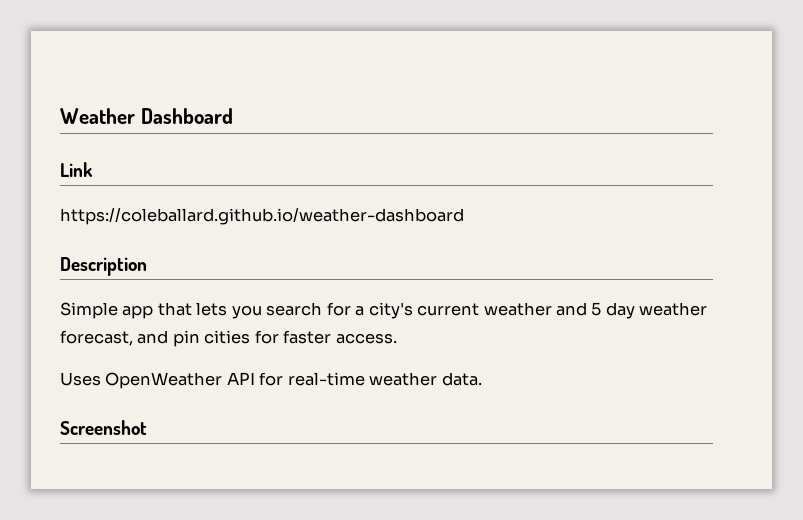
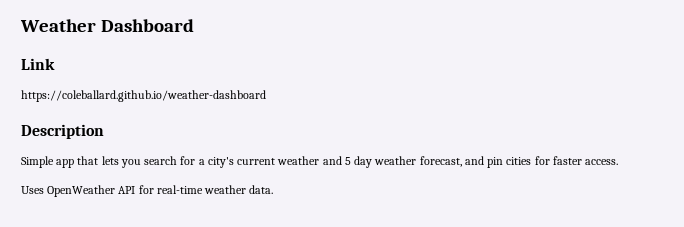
- Screenshot

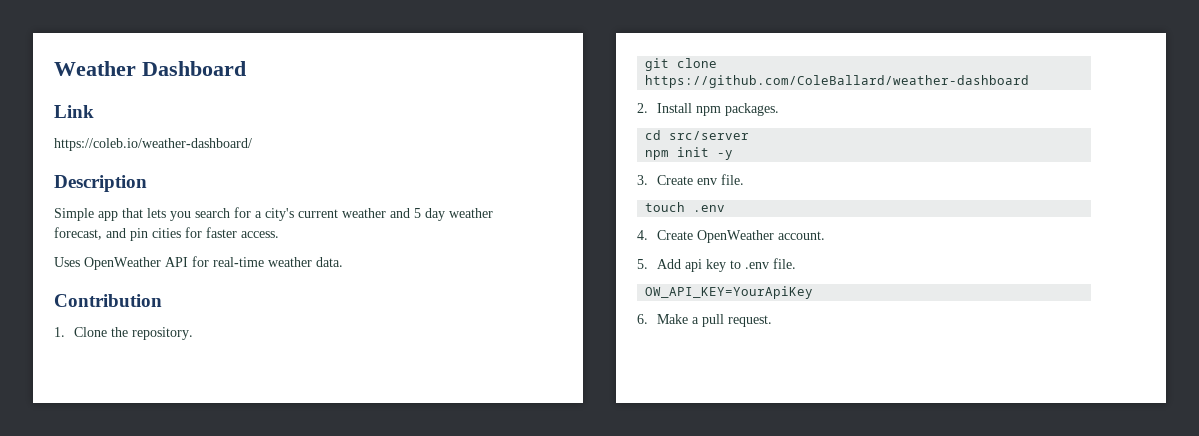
- https://coleballard.github.io/weather-dashboard
+ https://coleb.io/weather-dashboard/
+ Contribution
+ 1. Clone the repository.
+ git clone https://github.com/ColeBallard/weather-dashboard
+ 2. Install npm packages.
+ cd src/server
+ npm init -y
+ 3. Create env file.
+ touch .env
+ 4. Create OpenWeather account.
+ 5. Add api key to .env file.
+ OW_API_KEY=YourApiKey
+ 6. Make a pull request.

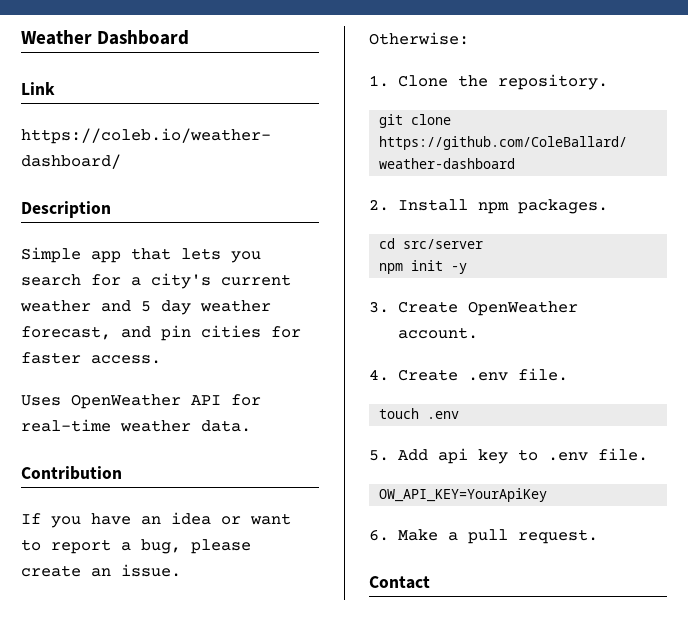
+ If you have an idea or want to report a bug, please create an issue.
+ Otherwise:
- 3. Create env file.
+ 3. Create OpenWeather account.
+ 4. Create .env file.
- 4. Create OpenWeather account.
+ Contact

